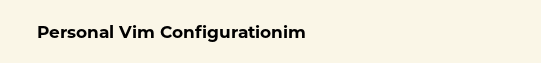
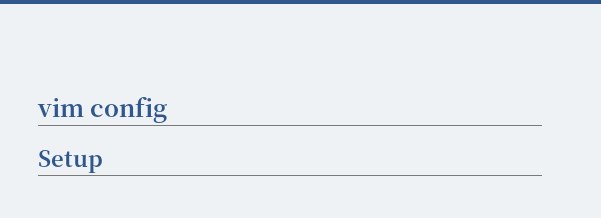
- Personal Vim Configurationim
+ vim config
+ Setup

